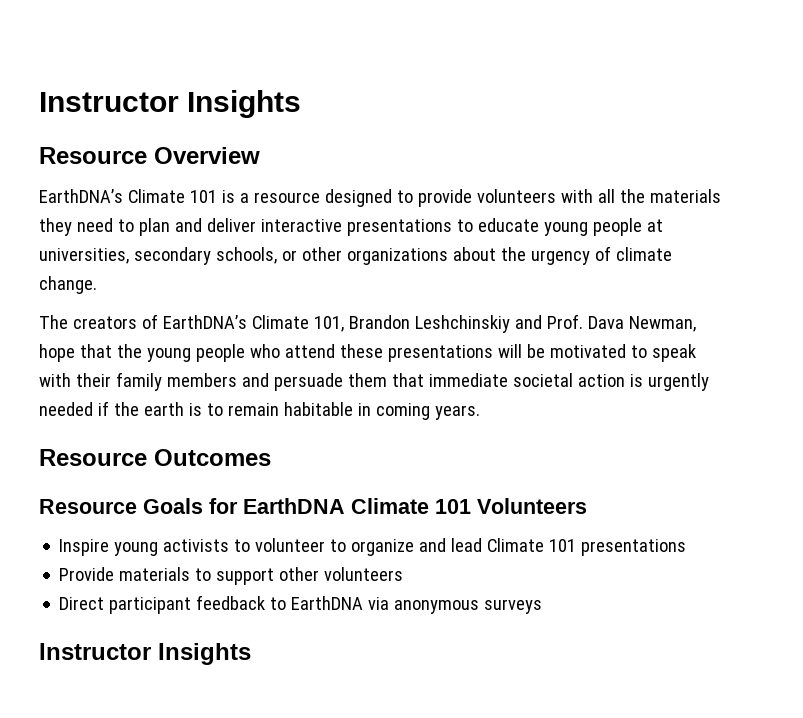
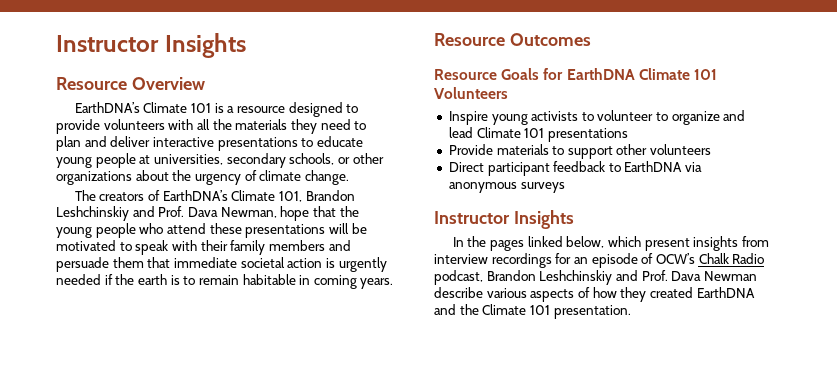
+ In the pages linked below, which present insights from interview recordings for an episode of OCW’s Chalk Radio podcast, Brandon Leshchinskiy and Prof. Dava Newman describe various aspects of how they created EarthDNA and the Climate 101 presentation.

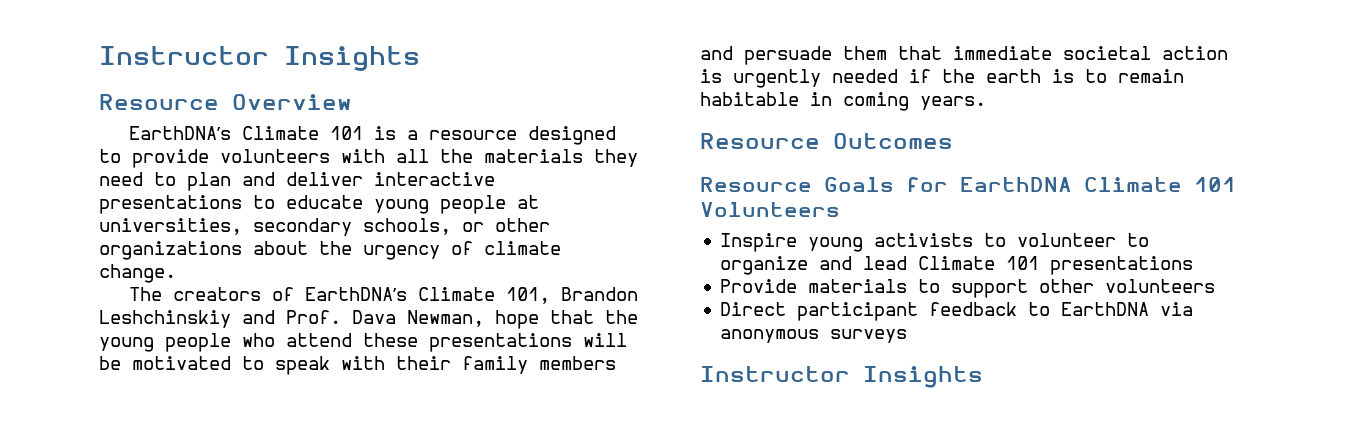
- In the pages linked below, which present insights from interview recordings for an episode of OCW’s Chalk Radio podcast, Brandon Leshchinskiy and Prof. Dava Newman describe various aspects of how they created EarthDNA and the Climate 101 presentation.

